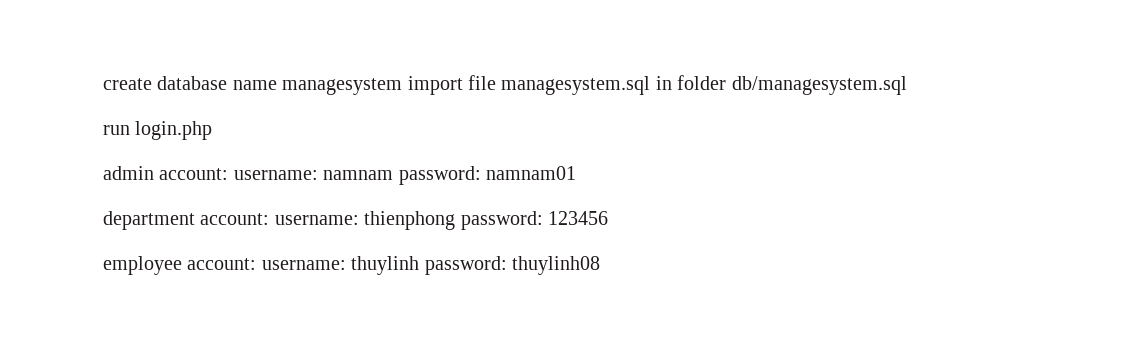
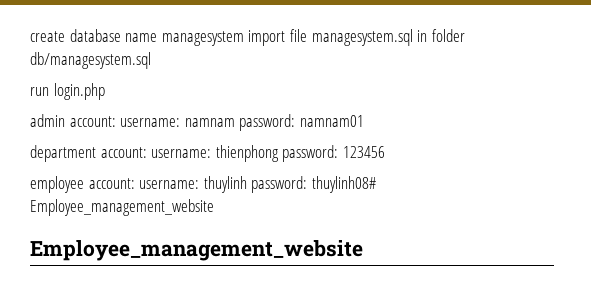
- employee account: username: thuylinh password: thuylinh08
+ employee account: username: thuylinh password: thuylinh08# Employee_management_website
+ Employee_management_website

